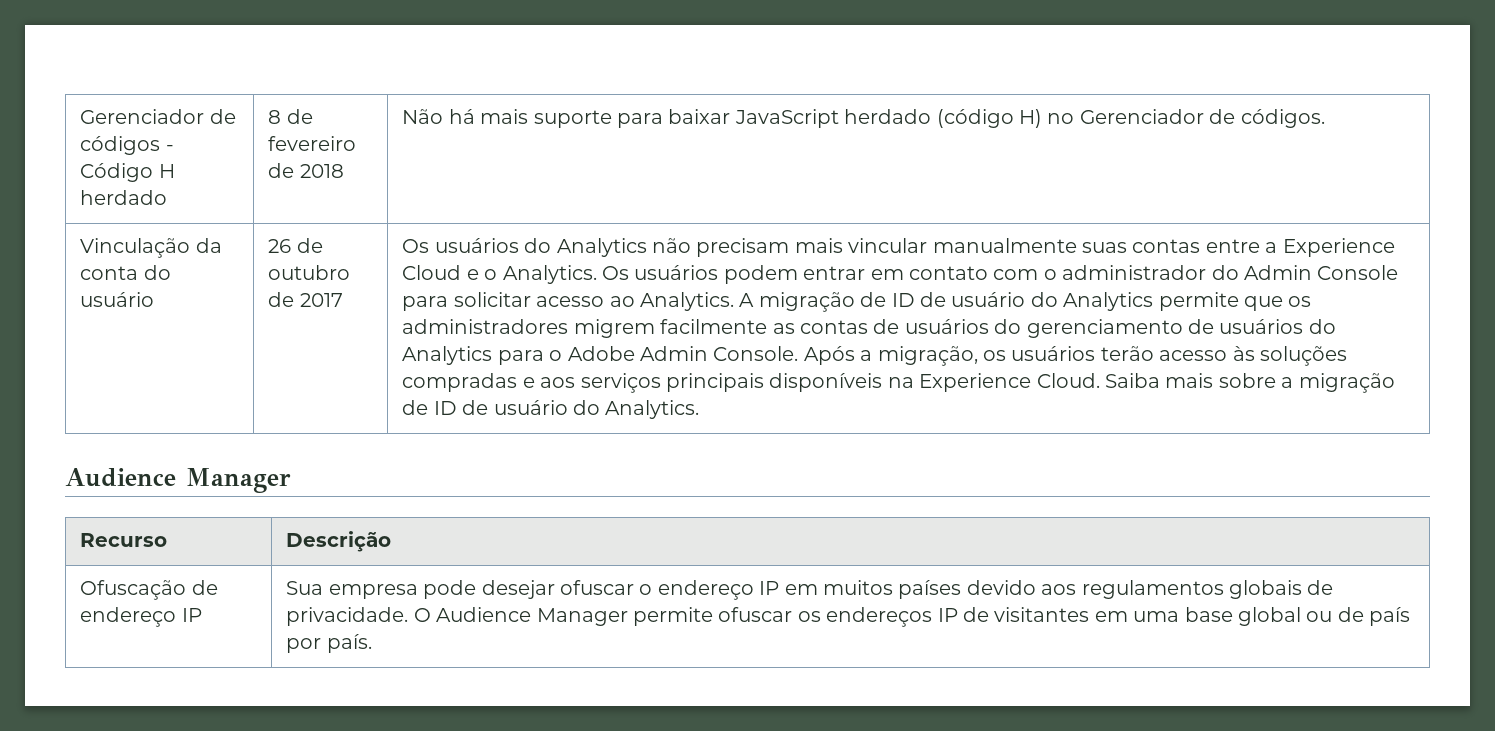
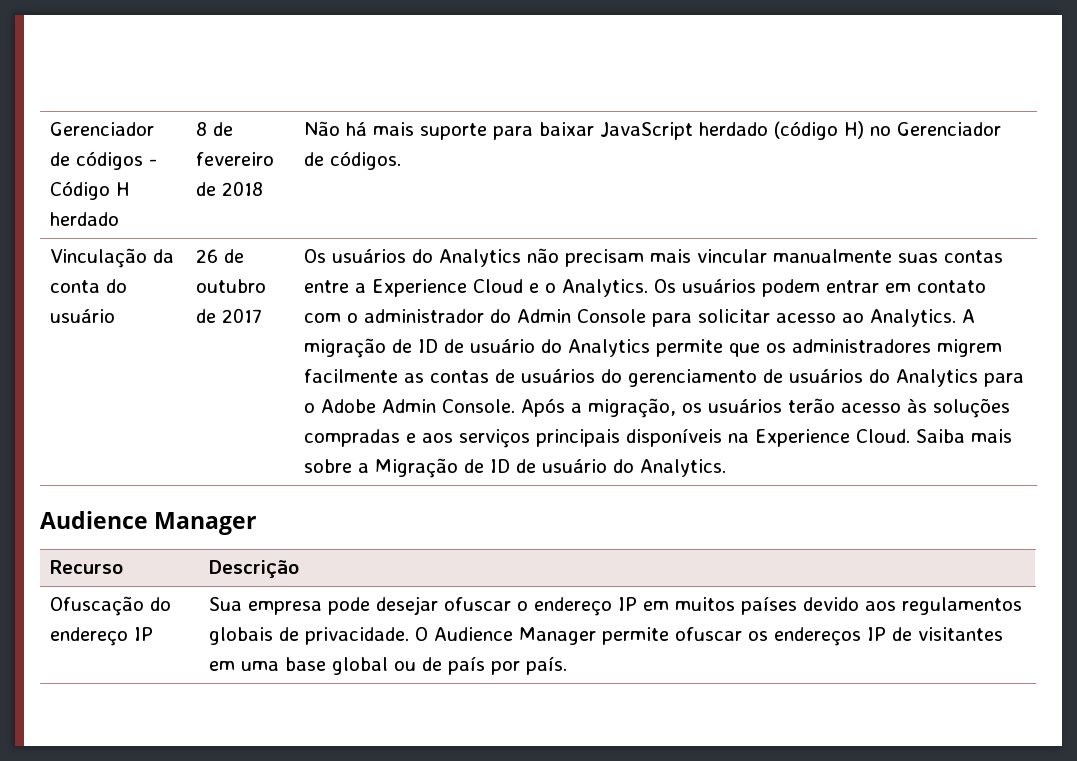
- Saiba mais sobre a migração de ID de usuário do Analytics.
+ Saiba mais sobre a Migração de ID de usuário do Analytics.
- Ofuscação de endereço IP | Sua empresa pode desejar ofuscar o endereço IP em muitos países devido aos regulamentos globais de privacidade. O Audience Manager permite ofuscar os endereços IP de visitantes em uma base global ou de país por país.
+ Ofuscação do endereço IP | Sua empresa pode desejar ofuscar o endereço IP em muitos países devido aos regulamentos globais de privacidade. O Audience Manager permite ofuscar os endereços IP de visitantes em uma base global ou de país por país.

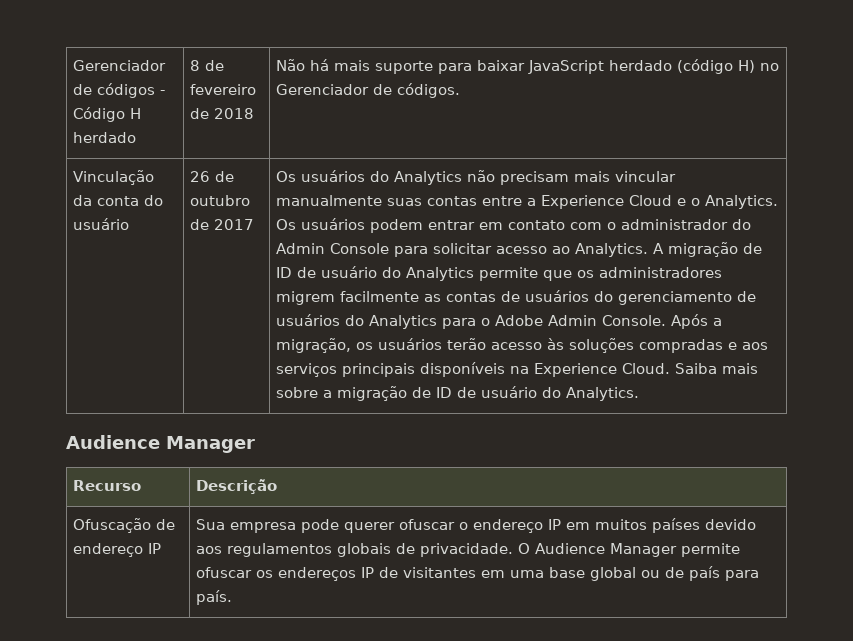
- Saiba mais sobre a Migração de ID de usuário do Analytics.
+ Saiba mais sobre a migração de ID de usuário do Analytics.
- Ofuscação do endereço IP | Sua empresa pode desejar ofuscar o endereço IP em muitos países devido aos regulamentos globais de privacidade. O Audience Manager permite ofuscar os endereços IP de visitantes em uma base global ou de país por país.
+ Ofuscação de endereço IP | Sua empresa pode querer ofuscar o endereço IP em muitos países devido aos regulamentos globais de privacidade. O Audience Manager permite ofuscar os endereços IP de visitantes em uma base global ou de país para país.

